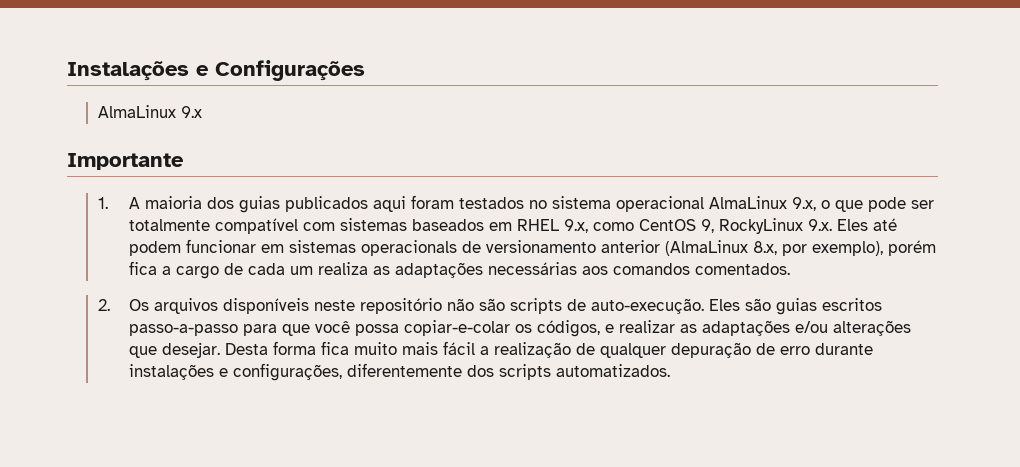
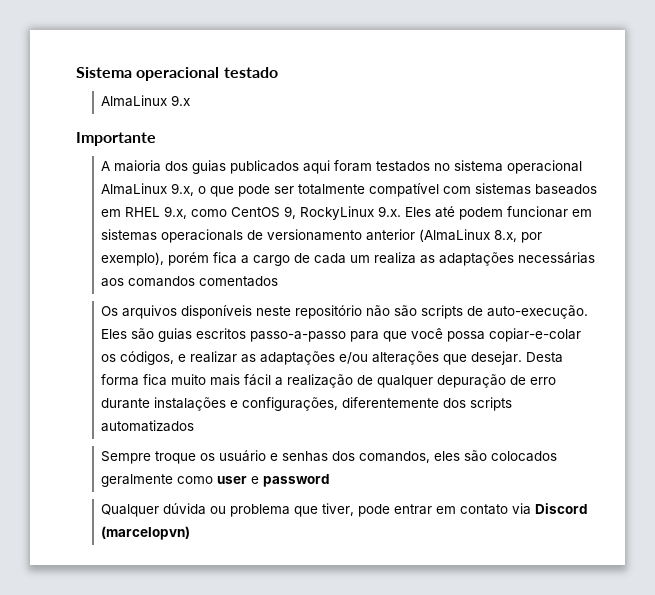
- Instalações e Configurações
+ Sistema operacional testado
- 1. A maioria dos guias publicados aqui foram testados no sistema operacional AlmaLinux 9.x, o que pode ser totalmente compatível com sistemas baseados em RHEL 9.x, como CentOS 9, RockyLinux 9.x. Eles até podem funcionar em sistemas operacionals de versionamento anterior (AlmaLinux 8.x, por exemplo), porém fica a cargo de cada um realiza as adaptações necessárias aos comandos comentados.
- 2. Os arquivos disponíveis neste repositório não são scripts de auto-execução.
+ A maioria dos guias publicados aqui foram testados no sistema operacional AlmaLinux 9.x, o que pode ser totalmente compatível com sistemas baseados em RHEL 9.x, como CentOS 9, RockyLinux 9.x. Eles até podem funcionar em sistemas operacionals de versionamento anterior (AlmaLinux 8.x, por exemplo), porém fica a cargo de cada um realiza as adaptações necessárias aos comandos comentados
+ Os arquivos disponíveis neste repositório não são scripts de auto-execução.
- Desta forma fica muito mais fácil a realização de qualquer depuração de erro durante instalações e configurações, diferentemente dos scripts automatizados.
+ Desta forma fica muito mais fácil a realização de qualquer depuração de erro durante instalações e configurações, diferentemente dos scripts automatizados
+ Sempre troque os usuário e senhas dos comandos, eles são colocados geralmente como user e password
+ Qualquer dúvida ou problema que tiver, pode entrar em contato via Discord (marcelopvn)

